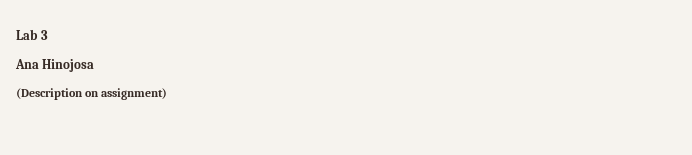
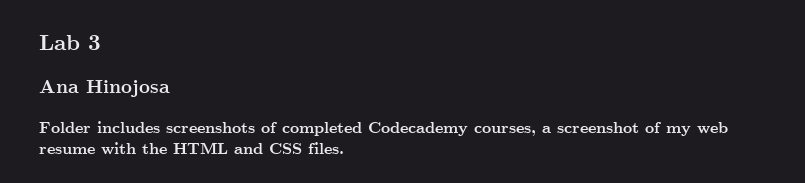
- (Description on assignment)
+ Folder includes screenshots of completed Codecademy courses, a screenshot of my web resume with the HTML and CSS files.

